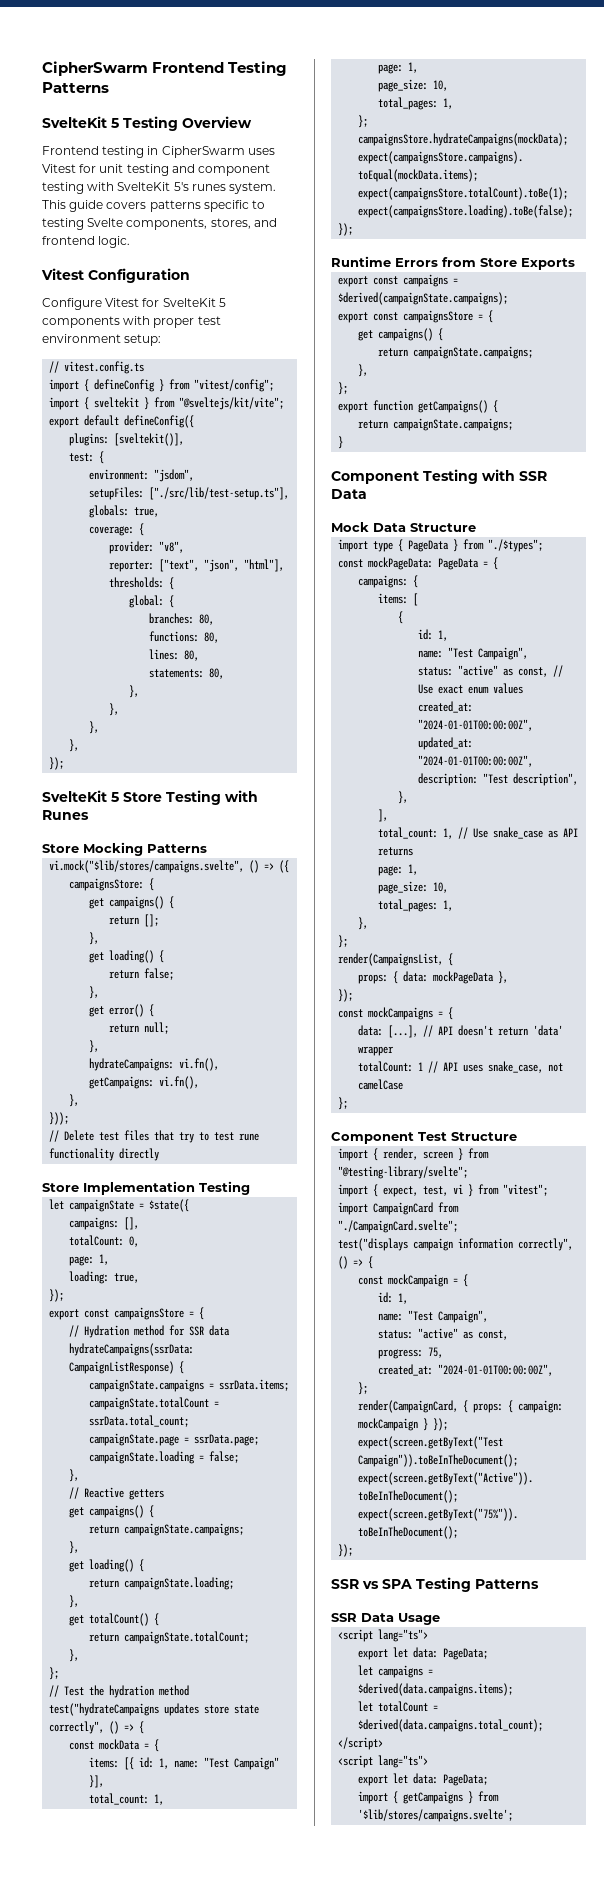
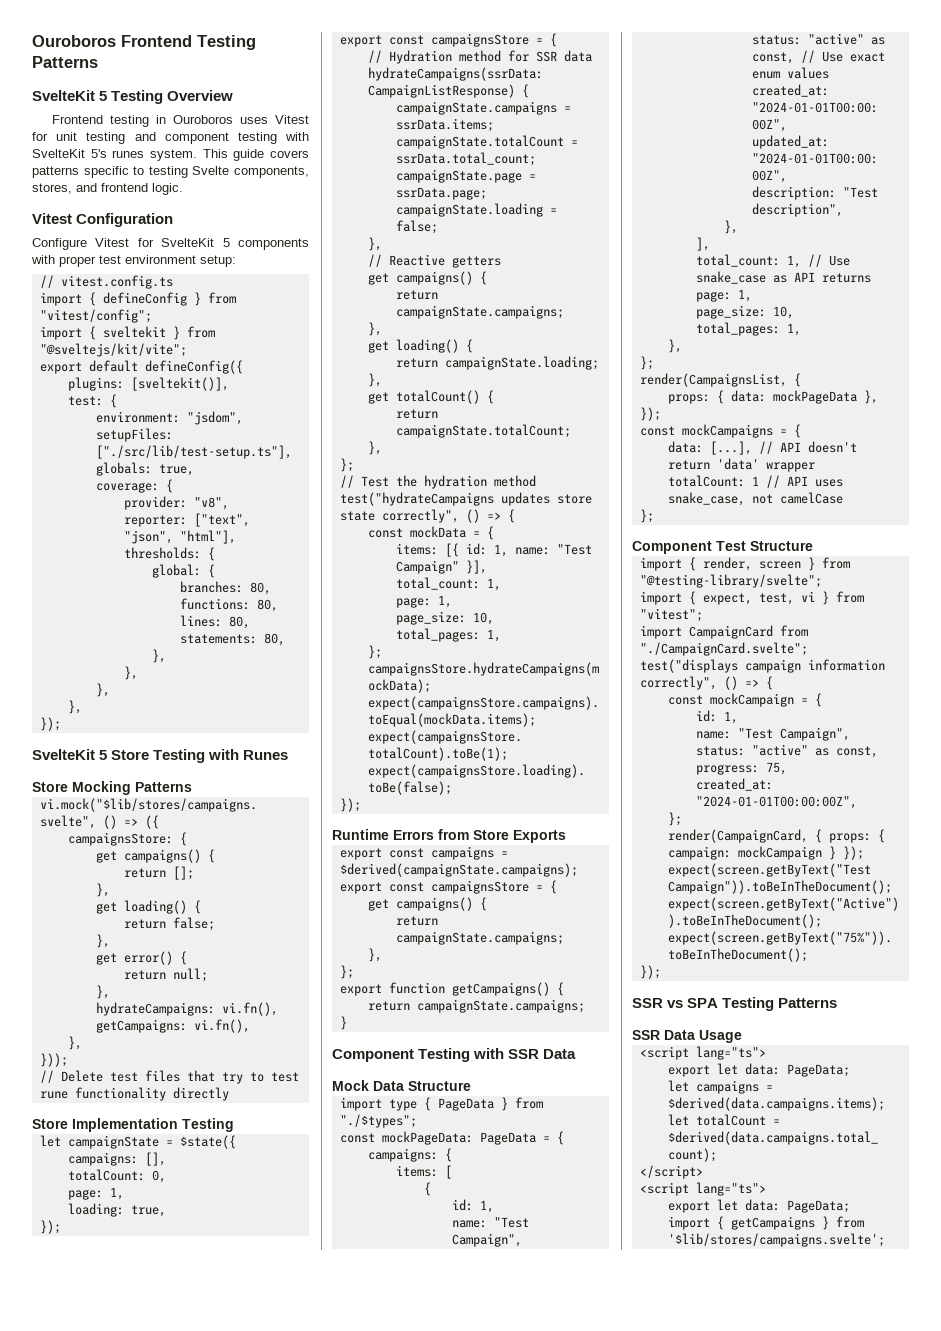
- CipherSwarm Frontend Testing Patterns
+ Ouroboros Frontend Testing Patterns
- Frontend testing in CipherSwarm uses Vitest for unit testing and component testing with SvelteKit 5's runes system.
+ Frontend testing in Ouroboros uses Vitest for unit testing and component testing with SvelteKit 5's runes system.

